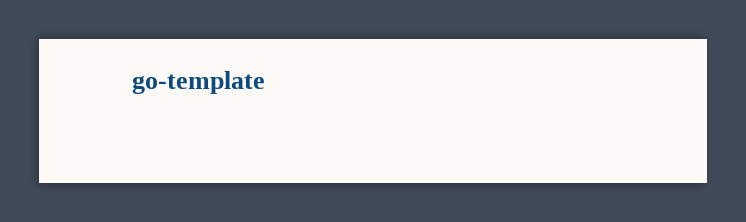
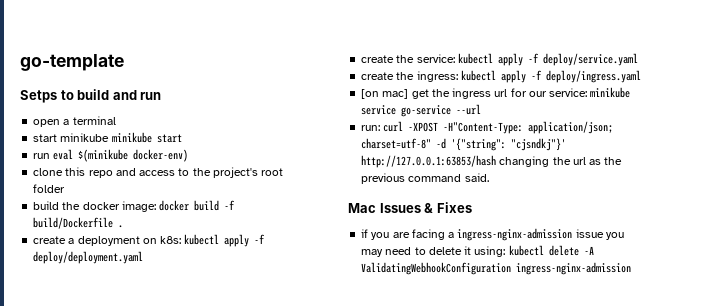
+ Setps to build and run
+ open a terminal
+ start minikube minikube start
+ run eval $(minikube docker-env)
+ clone this repo and access to the project's root folder
+ build the docker image: docker build -f build/Dockerfile .
+ create a deployment on k8s: kubectl apply -f deploy/deployment.yaml
+ create the service: kubectl apply -f deploy/service.yaml
+ create the ingress: kubectl apply -f deploy/ingress.yaml
+ [on mac] get the ingress url for our service: minikube service go-service --url
+ run: curl -XPOST -H"Content-Type: application/json; charset=utf-8" -d '{"string": "cjsndkj"}' http://127.0.0.1:63853/hash changing the url as the previous command said.
+ Mac Issues & Fixes
+ if you are facing a ingress-nginx-admission issue you may need to delete it using: kubectl delete -A ValidatingWebhookConfiguration ingress-nginx-admission

